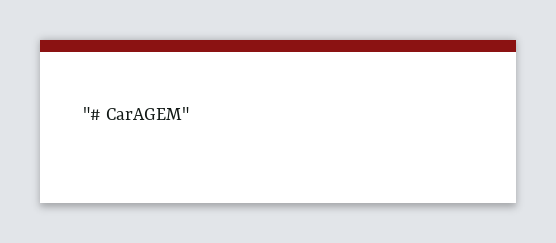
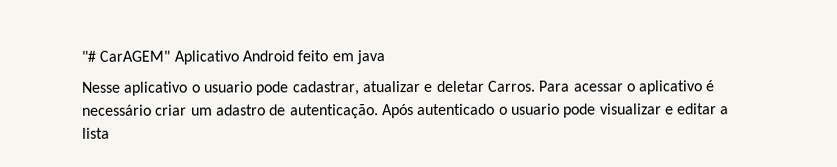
- "# CarAGEM"
+ "# CarAGEM" Aplicativo Android feito em java
+ Nesse aplicativo o usuario pode cadastrar, atualizar e deletar Carros. Para acessar o aplicativo é necessário criar um adastro de autenticação. Após autenticado o usuario pode visualizar e editar a lista

